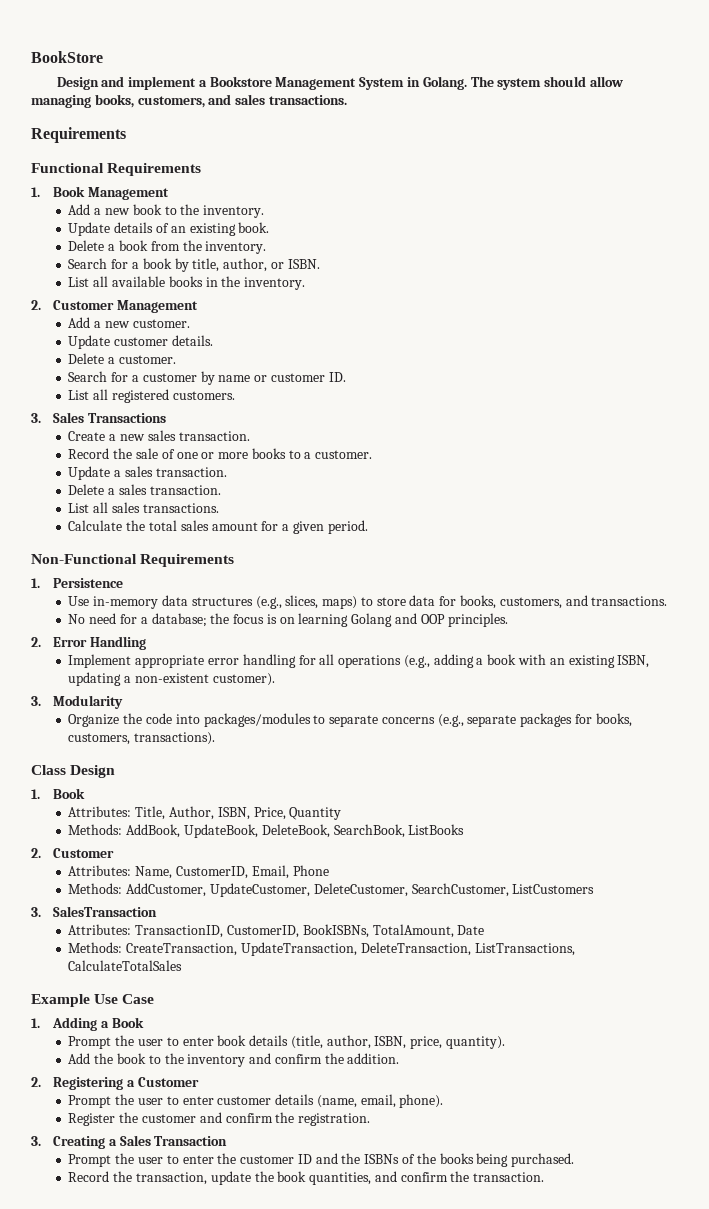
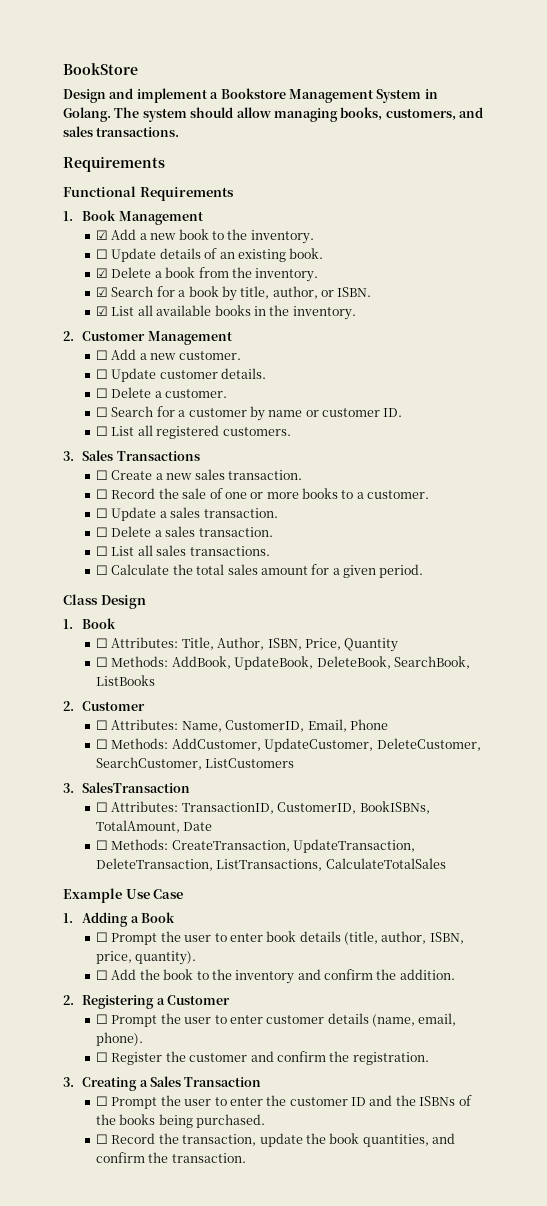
- Add a new book to the inventory.
+ ☑ Add a new book to the inventory.
- Update details of an existing book.
+ ☐ Update details of an existing book.
- Delete a book from the inventory.
+ ☑ Delete a book from the inventory.
- Search for a book by title, author, or ISBN.
+ ☑ Search for a book by title, author, or ISBN.
- List all available books in the inventory.
+ ☑ List all available books in the inventory.
- Add a new customer.
+ ☐ Add a new customer.
- Update customer details.
+ ☐ Update customer details.
- Delete a customer.
+ ☐ Delete a customer.
- Search for a customer by name or customer ID.
+ ☐ Search for a customer by name or customer ID.
- List all registered customers.
+ ☐ List all registered customers.
- Create a new sales transaction.
+ ☐ Create a new sales transaction.
- Record the sale of one or more books to a customer.
+ ☐ Record the sale of one or more books to a customer.
- Update a sales transaction.
+ ☐ Update a sales transaction.
- Delete a sales transaction.
+ ☐ Delete a sales transaction.
- List all sales transactions.
+ ☐ List all sales transactions.
- Calculate the total sales amount for a given period.
+ ☐ Calculate the total sales amount for a given period.
- Non-Functional Requirements
- 1. Persistence
- Use in-memory data structures (e.g., slices, maps) to store data for books, customers, and transactions.
- No need for a database; the focus is on learning Golang and OOP principles.
- 2. Error Handling
- Implement appropriate error handling for all operations (e.g., adding a book with an existing ISBN, updating a non-existent customer).
- 3. Modularity
- Organize the code into packages/modules to separate concerns (e.g., separate packages for books, customers, transactions).
- Attributes: Title, Author, ISBN, Price, Quantity
+ ☐ Attributes: Title, Author, ISBN, Price, Quantity
- Methods: AddBook, UpdateBook, DeleteBook, SearchBook, ListBooks
+ ☐ Methods: AddBook, UpdateBook, DeleteBook, SearchBook, ListBooks
- Attributes: Name, CustomerID, Email, Phone
+ ☐ Attributes: Name, CustomerID, Email, Phone
- Methods: AddCustomer, UpdateCustomer, DeleteCustomer, SearchCustomer, ListCustomers
+ ☐ Methods: AddCustomer, UpdateCustomer, DeleteCustomer, SearchCustomer, ListCustomers
- Attributes: TransactionID, CustomerID, BookISBNs, TotalAmount, Date
+ ☐ Attributes: TransactionID, CustomerID, BookISBNs, TotalAmount, Date
- Methods: CreateTransaction, UpdateTransaction, DeleteTransaction, ListTransactions, CalculateTotalSales
+ ☐ Methods: CreateTransaction, UpdateTransaction, DeleteTransaction, ListTransactions, CalculateTotalSales
- Prompt the user to enter book details (title, author, ISBN, price, quantity).
+ ☐ Prompt the user to enter book details (title, author, ISBN, price, quantity).
- Add the book to the inventory and confirm the addition.
+ ☐ Add the book to the inventory and confirm the addition.
- Prompt the user to enter customer details (name, email, phone).
+ ☐ Prompt the user to enter customer details (name, email, phone).
- Register the customer and confirm the registration.
+ ☐ Register the customer and confirm the registration.
- Prompt the user to enter the customer ID and the ISBNs of the books being purchased.
+ ☐ Prompt the user to enter the customer ID and the ISBNs of the books being purchased.
- Record the transaction, update the book quantities, and confirm the transaction.
+ ☐ Record the transaction, update the book quantities, and confirm the transaction.

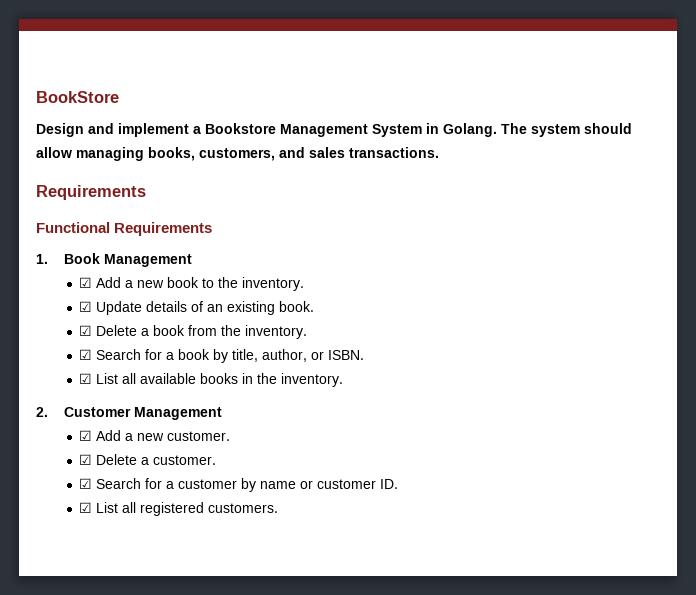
- ☐ Update details of an existing book.
+ ☑ Update details of an existing book.
- ☐ Add a new customer.
+ ☑ Add a new customer.
- ☐ Update customer details.
- ☐ Delete a customer.
+ ☑ Delete a customer.
- ☐ Search for a customer by name or customer ID.
+ ☑ Search for a customer by name or customer ID.
- ☐ List all registered customers.
+ ☑ List all registered customers.
- 3. Sales Transactions
- ☐ Create a new sales transaction.
- ☐ Record the sale of one or more books to a customer.
- ☐ Update a sales transaction.
- ☐ Delete a sales transaction.
- ☐ List all sales transactions.
- ☐ Calculate the total sales amount for a given period.
- Class Design
- 1. Book
- ☐ Attributes: Title, Author, ISBN, Price, Quantity
- ☐ Methods: AddBook, UpdateBook, DeleteBook, SearchBook, ListBooks
- 2. Customer
- ☐ Attributes: Name, CustomerID, Email, Phone
- ☐ Methods: AddCustomer, UpdateCustomer, DeleteCustomer, SearchCustomer, ListCustomers
- 3. SalesTransaction
- ☐ Attributes: TransactionID, CustomerID, BookISBNs, TotalAmount, Date
- ☐ Methods: CreateTransaction, UpdateTransaction, DeleteTransaction, ListTransactions, CalculateTotalSales
- Example Use Case
- 1. Adding a Book
- ☐ Prompt the user to enter book details (title, author, ISBN, price, quantity).
- ☐ Add the book to the inventory and confirm the addition.
- 2. Registering a Customer
- ☐ Prompt the user to enter customer details (name, email, phone).
- ☐ Register the customer and confirm the registration.
- 3. Creating a Sales Transaction
- ☐ Prompt the user to enter the customer ID and the ISBNs of the books being purchased.
- ☐ Record the transaction, update the book quantities, and confirm the transaction.

